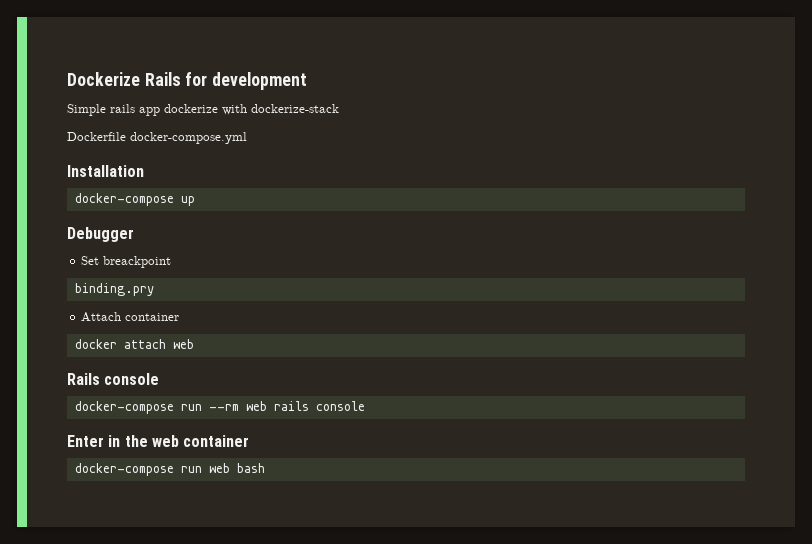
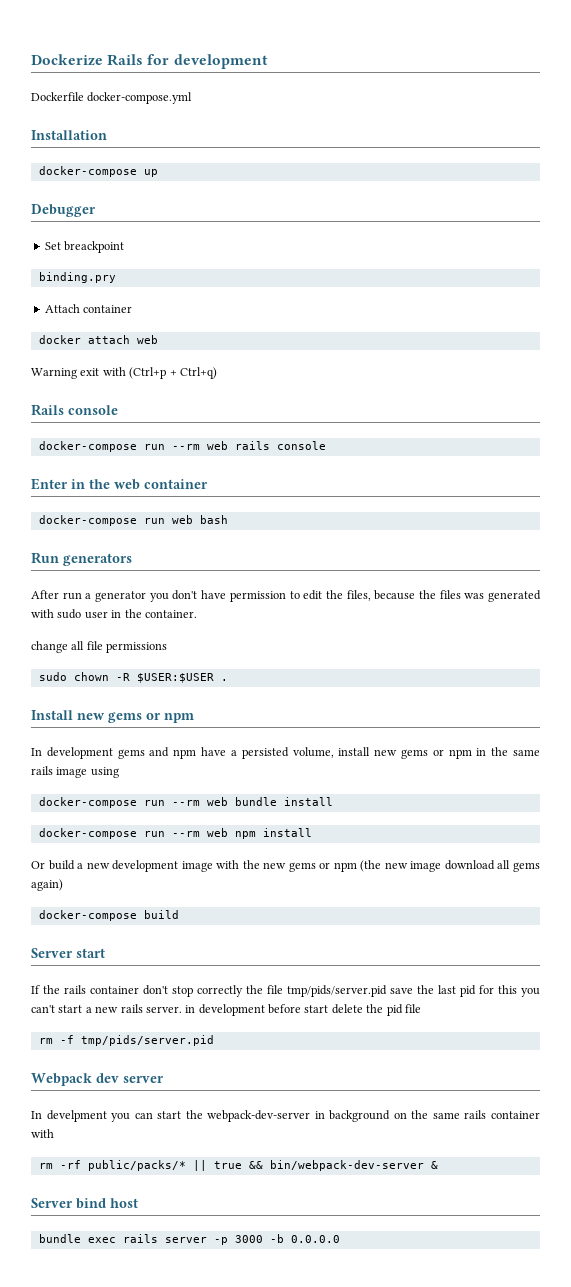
- Simple rails app dockerize with dockerize-stack
+ Warning exit with (Ctrl+p + Ctrl+q)
+ Run generators
+ After run a generator you don't have permission to edit the files, because the files was generated with sudo user in the container.
+ change all file permissions
+ sudo chown -R $USER:$USER .
+ Install new gems or npm
+ In development gems and npm have a persisted volume, install new gems or npm in the same rails image using
+ docker-compose run --rm web bundle install
+ docker-compose run --rm web npm install
+ Or build a new development image with the new gems or npm (the new image download all gems again)
+ docker-compose build
+ Server start
+ If the rails container don't stop correctly the file tmp/pids/server.pid save the last pid for this you can't start a new rails server. in development before start delete the pid file
+ rm -f tmp/pids/server.pid
+ Webpack dev server
+ In develpment you can start the webpack-dev-server in background on the same rails container with
+ rm -rf public/packs/* || true && bin/webpack-dev-server &
+ Server bind host
+ bundle exec rails server -p 3000 -b 0.0.0.0

